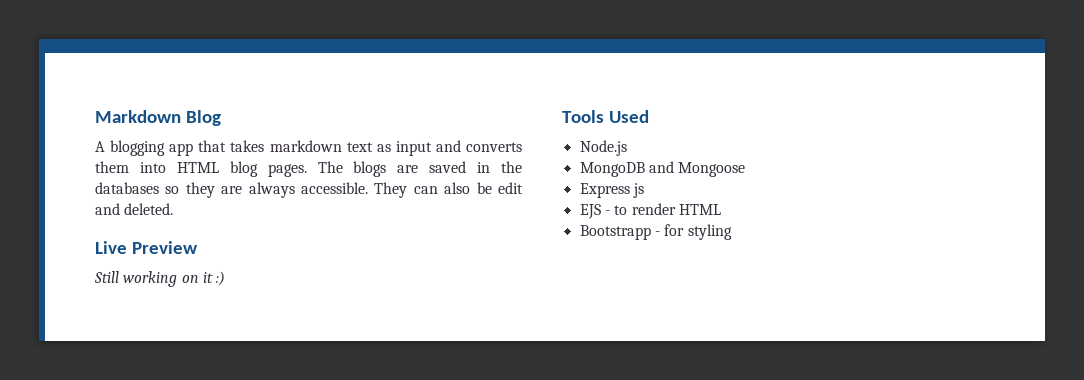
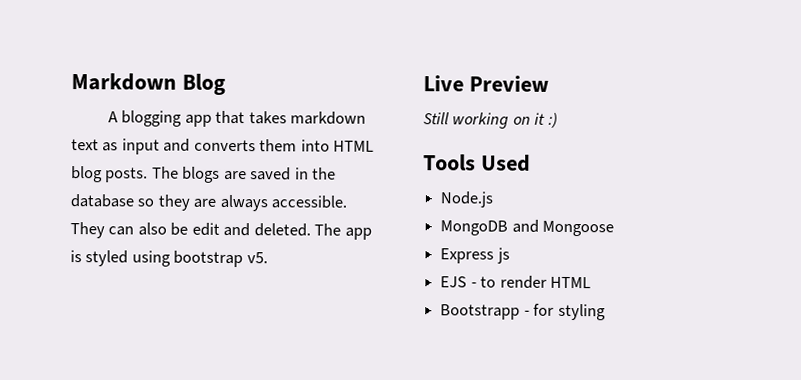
- A blogging app that takes markdown text as input and converts them into HTML blog pages.
+ A blogging app that takes markdown text as input and converts them into HTML blog posts.
- The blogs are saved in the databases so they are always accessible.
+ The blogs are saved in the database so they are always accessible.
+ The app is styled using bootstrap v5.

